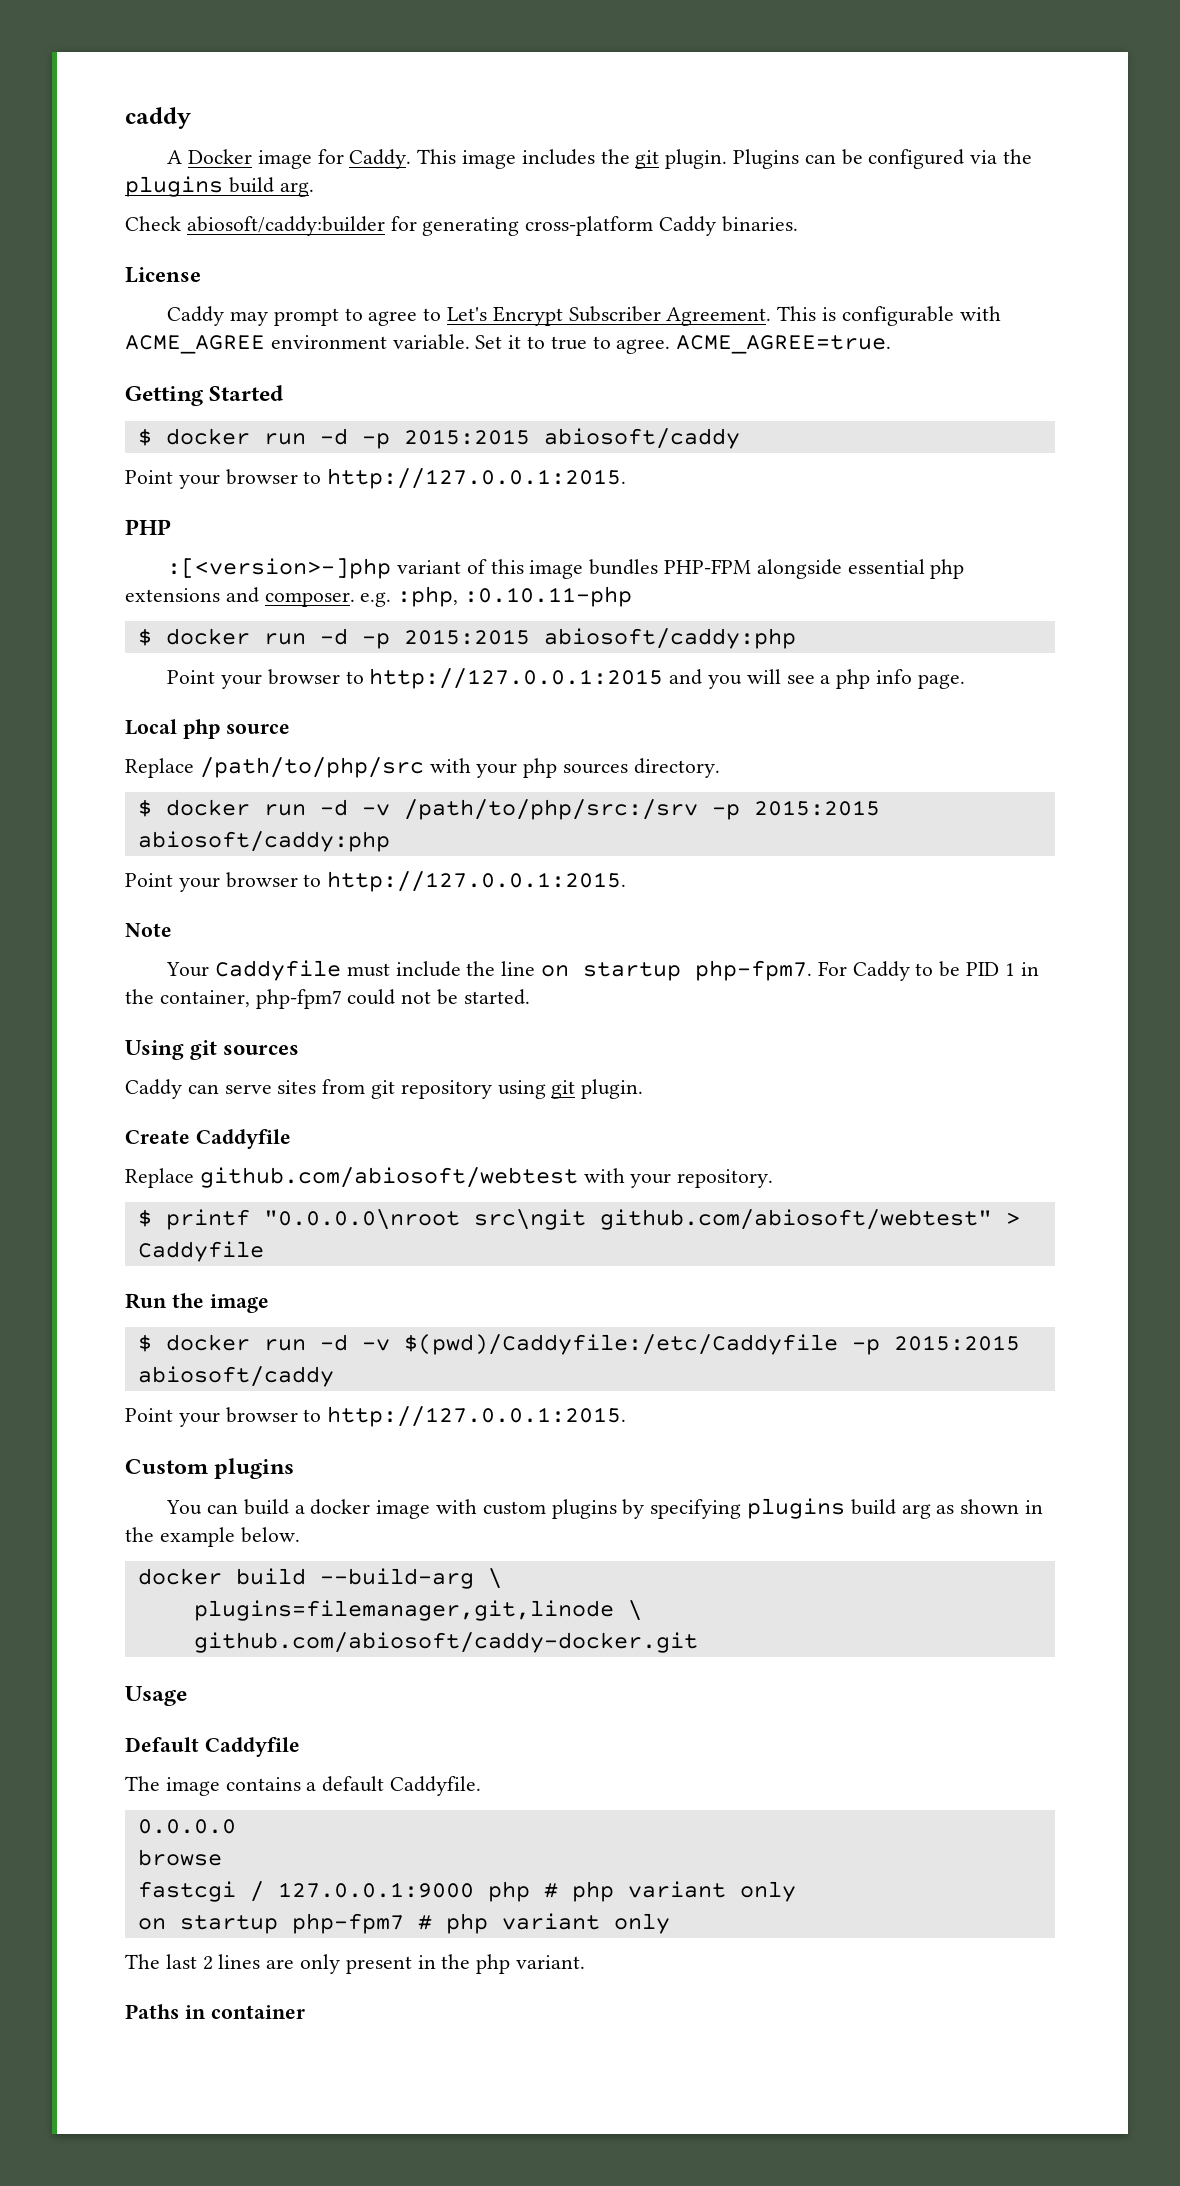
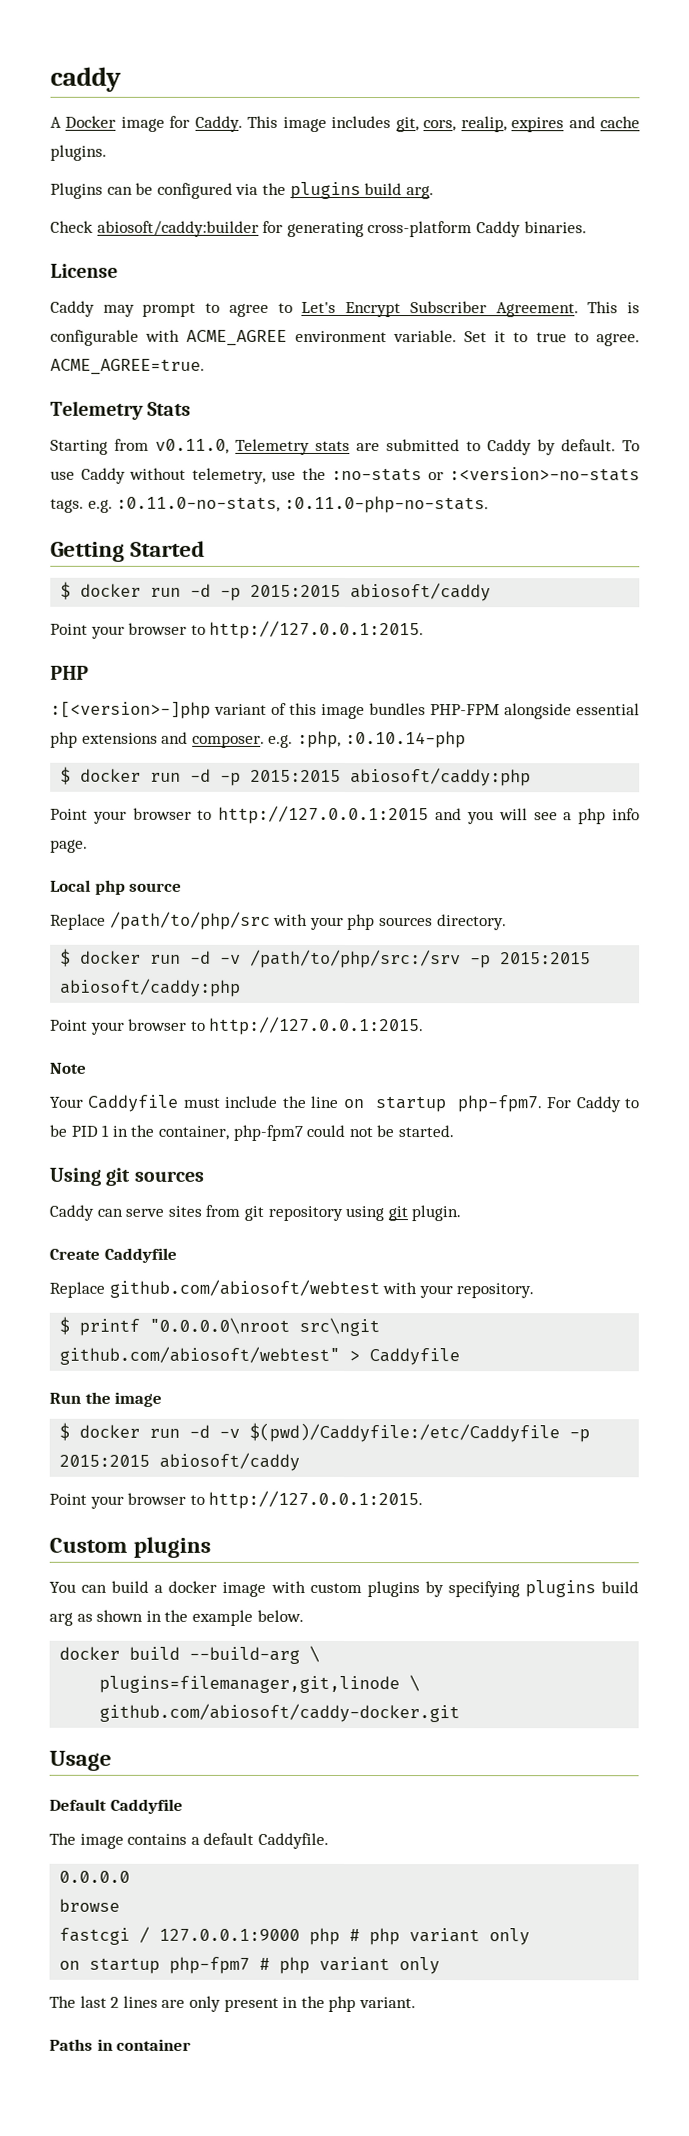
- This image includes the git plugin. Plugins can be configured via the plugins build arg.
+ This image includes git, cors, realip, expires and cache plugins.
+ Plugins can be configured via the plugins build arg.
+ Telemetry Stats
+ Starting from v0.11.0, Telemetry stats are submitted to Caddy by default. To use Caddy without telemetry, use the :no-stats or :<version>-no-stats tags. e.g. :0.11.0-no-stats, :0.11.0-php-no-stats.
- :[<version>-]php variant of this image bundles PHP-FPM alongside essential php extensions and composer. e.g. :php, :0.10.11-php
+ :[<version>-]php variant of this image bundles PHP-FPM alongside essential php extensions and composer. e.g. :php, :0.10.14-php

